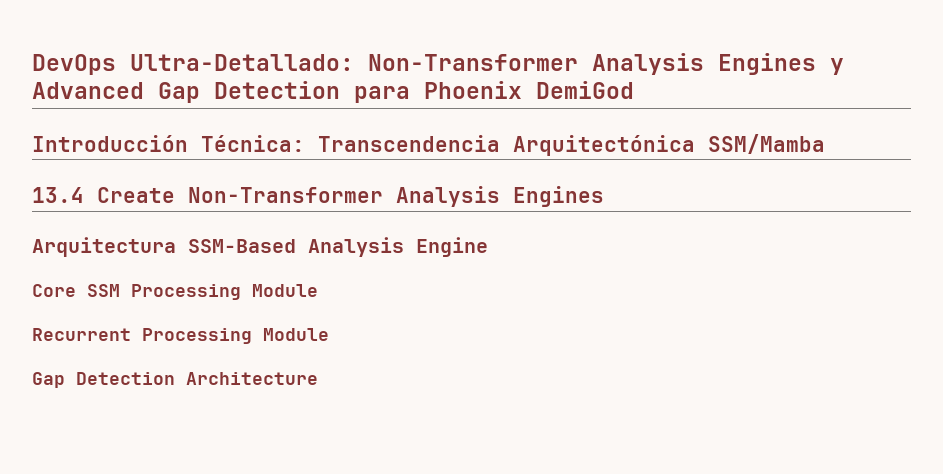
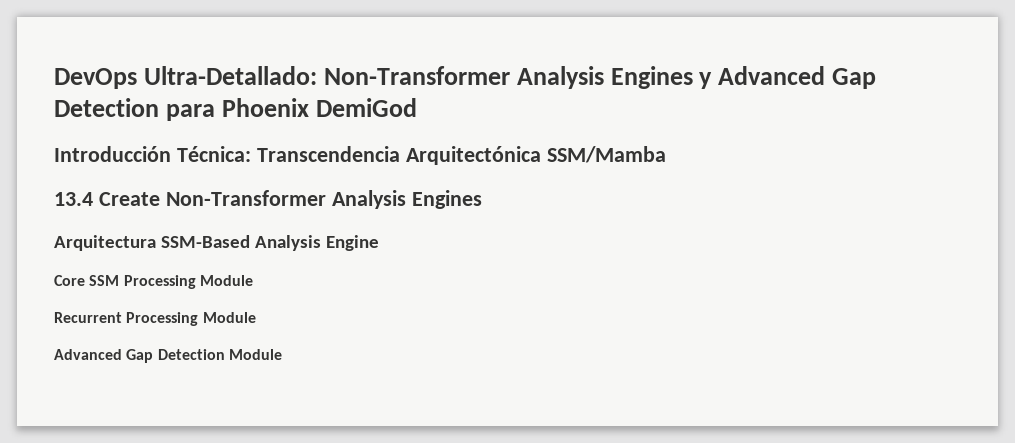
- Gap Detection Architecture
+ Advanced Gap Detection Module

